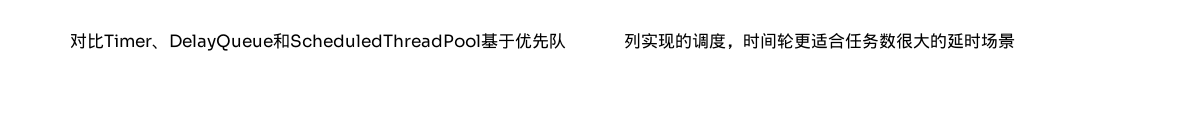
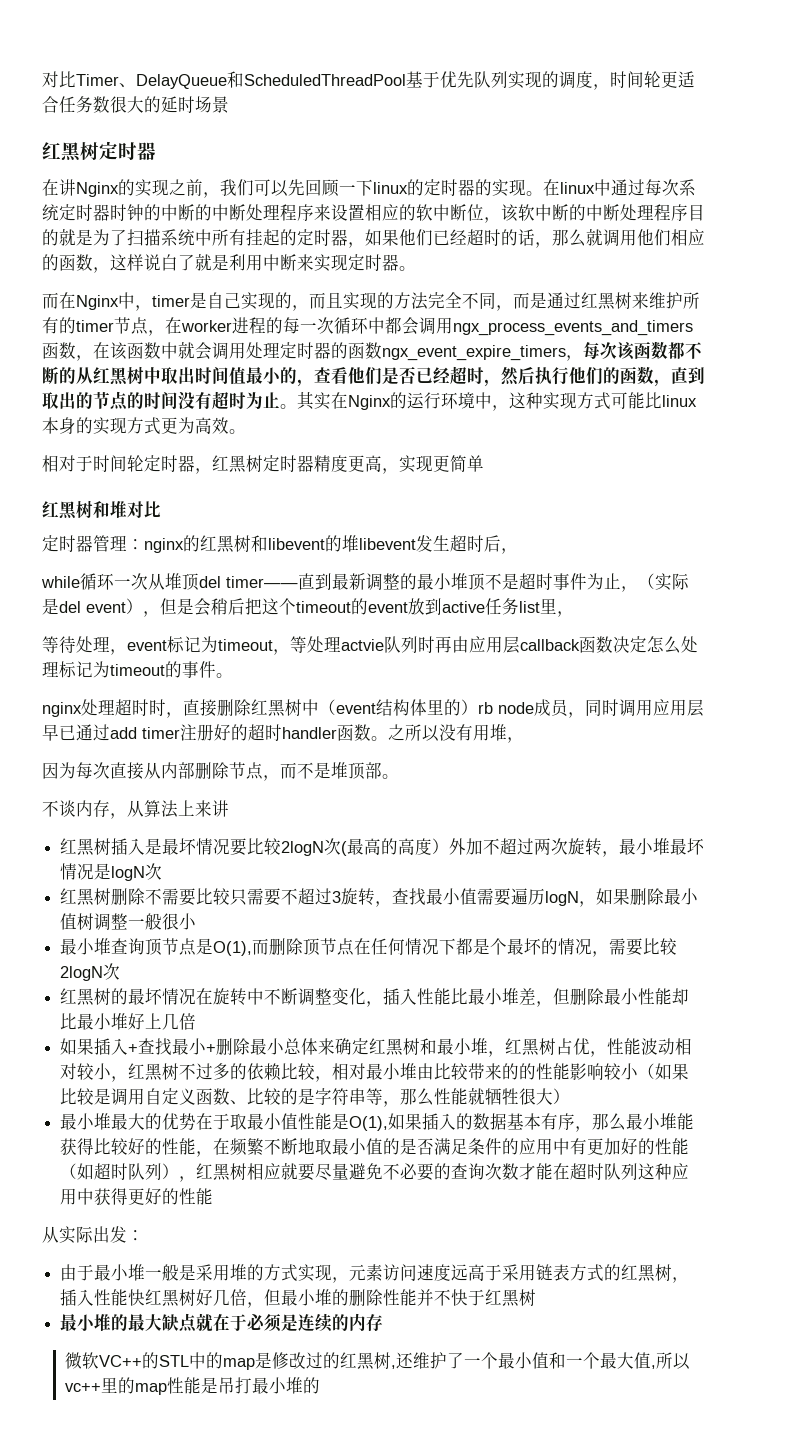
  对比Timer、DelayQueue和ScheduledThreadPool基于优先队列实现的调度，时间轮更适合任务数很大的延时场景
+ 红黑树定时器
+ 在讲Nginx的实现之前，我们可以先回顾一下linux的定时器的实现。在linux中通过每次系统定时器时钟的中断的中断处理程序来设置相应的软中断位，该软中断的中断处理程序目的就是为了扫描系统中所有挂起的定时器，如果他们已经超时的话，那么就调用他们相应的函数，这样说白了就是利用中断来实现定时器。
+ 而在Nginx中，timer是自己实现的，而且实现的方法完全不同，而是通过红黑树来维护所有的timer节点，在worker进程的每一次循环中都会调用ngx_process_events_and_timers函数，在该函数中就会调用处理定时器的函数ngx_event_expire_timers，每次该函数都不断的从红黑树中取出时间值最小的，查看他们是否已经超时，然后执行他们的函数，直到取出的节点的时间没有超时为止。其实在Nginx的运行环境中，这种实现方式可能比linux本身的实现方式更为高效。
+ 相对于时间轮定时器，红黑树定时器精度更高，实现更简单
+ 红黑树和堆对比
+ 定时器管理：nginx的红黑树和libevent的堆libevent发生超时后，
+ while循环一次从堆顶del timer——直到最新调整的最小堆顶不是超时事件为止，（实际是del event），但是会稍后把这个timeout的event放到active任务list里，
+ 等待处理，event标记为timeout，等处理actvie队列时再由应用层callback函数决定怎么处理标记为timeout的事件。
+ nginx处理超时时，直接删除红黑树中（event结构体里的）rb node成员，同时调用应用层早已通过add timer注册好的超时handler函数。之所以没有用堆，
+ 因为每次直接从内部删除节点，而不是堆顶部。
+ 不谈内存，从算法上来讲
+ 红黑树插入是最坏情况要比较2logN次(最高的高度）外加不超过两次旋转，最小堆最坏情况是logN次
+ 红黑树删除不需要比较只需要不超过3旋转，查找最小值需要遍历logN，如果删除最小值树调整一般很小
+ 最小堆查询顶节点是O(1),而删除顶节点在任何情况下都是个最坏的情况，需要比较2logN次
+ 红黑树的最坏情况在旋转中不断调整变化，插入性能比最小堆差，但删除最小性能却比最小堆好上几倍
+ 如果插入+查找最小+删除最小总体来确定红黑树和最小堆，红黑树占优，性能波动相对较小，红黑树不过多的依赖比较，相对最小堆由比较带来的的性能影响较小（如果比较是调用自定义函数、比较的是字符串等，那么性能就牺牲很大）
+ 最小堆最大的优势在于取最小值性能是O(1),如果插入的数据基本有序，那么最小堆能获得比较好的性能，在频繁不断地取最小值的是否满足条件的应用中有更加好的性能（如超时队列），红黑树相应就要尽量避免不必要的查询次数才能在超时队列这种应用中获得更好的性能
+ 从实际出发：
+ 由于最小堆一般是采用堆的方式实现，元素访问速度远高于采用链表方式的红黑树，插入性能快红黑树好几倍，但最小堆的删除性能并不快于红黑树
+ 最小堆的最大缺点就在于必须是连续的内存
+ 微软VC++的STL中的map是修改过的红黑树,还维护了一个最小值和一个最大值,所以vc++里的map性能是吊打最小堆的

